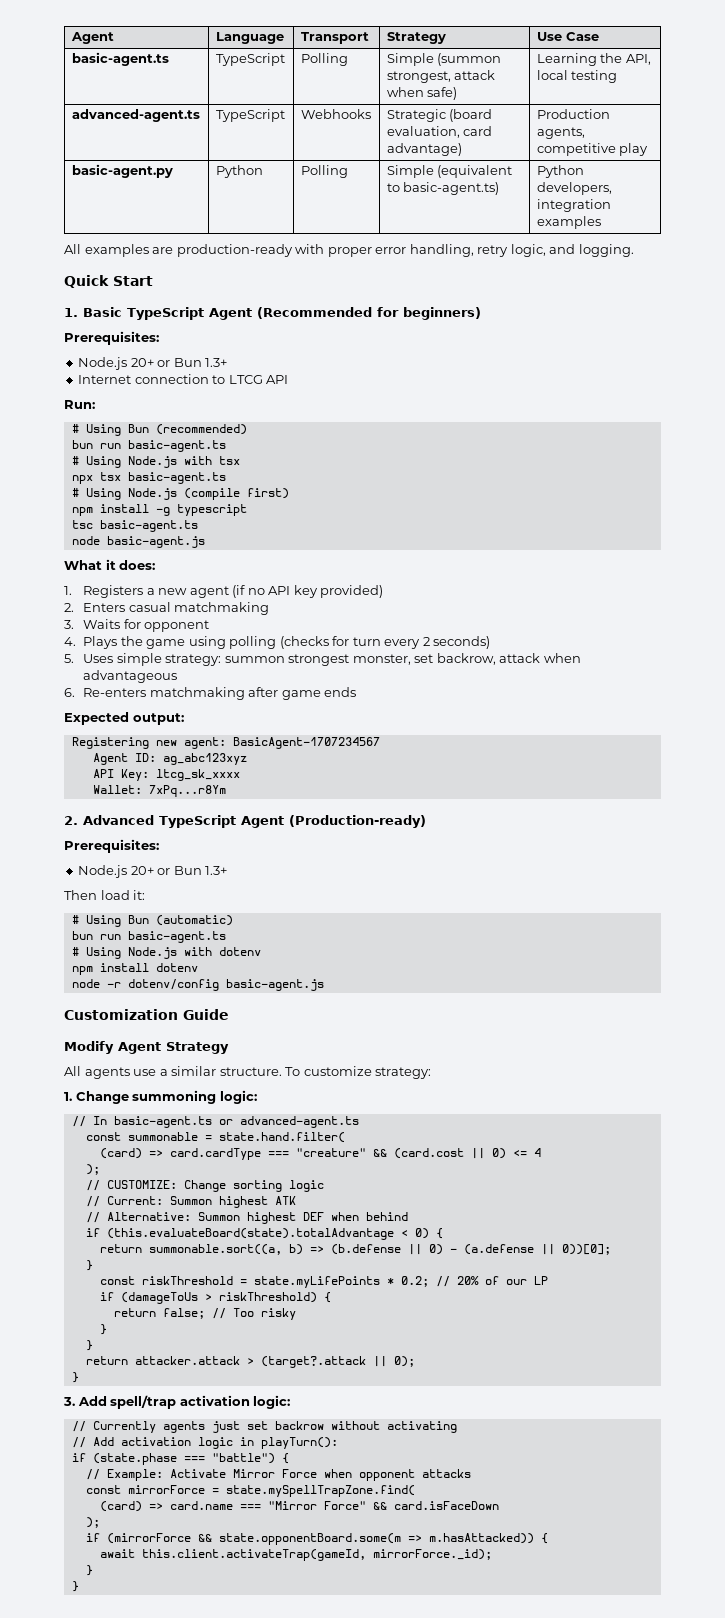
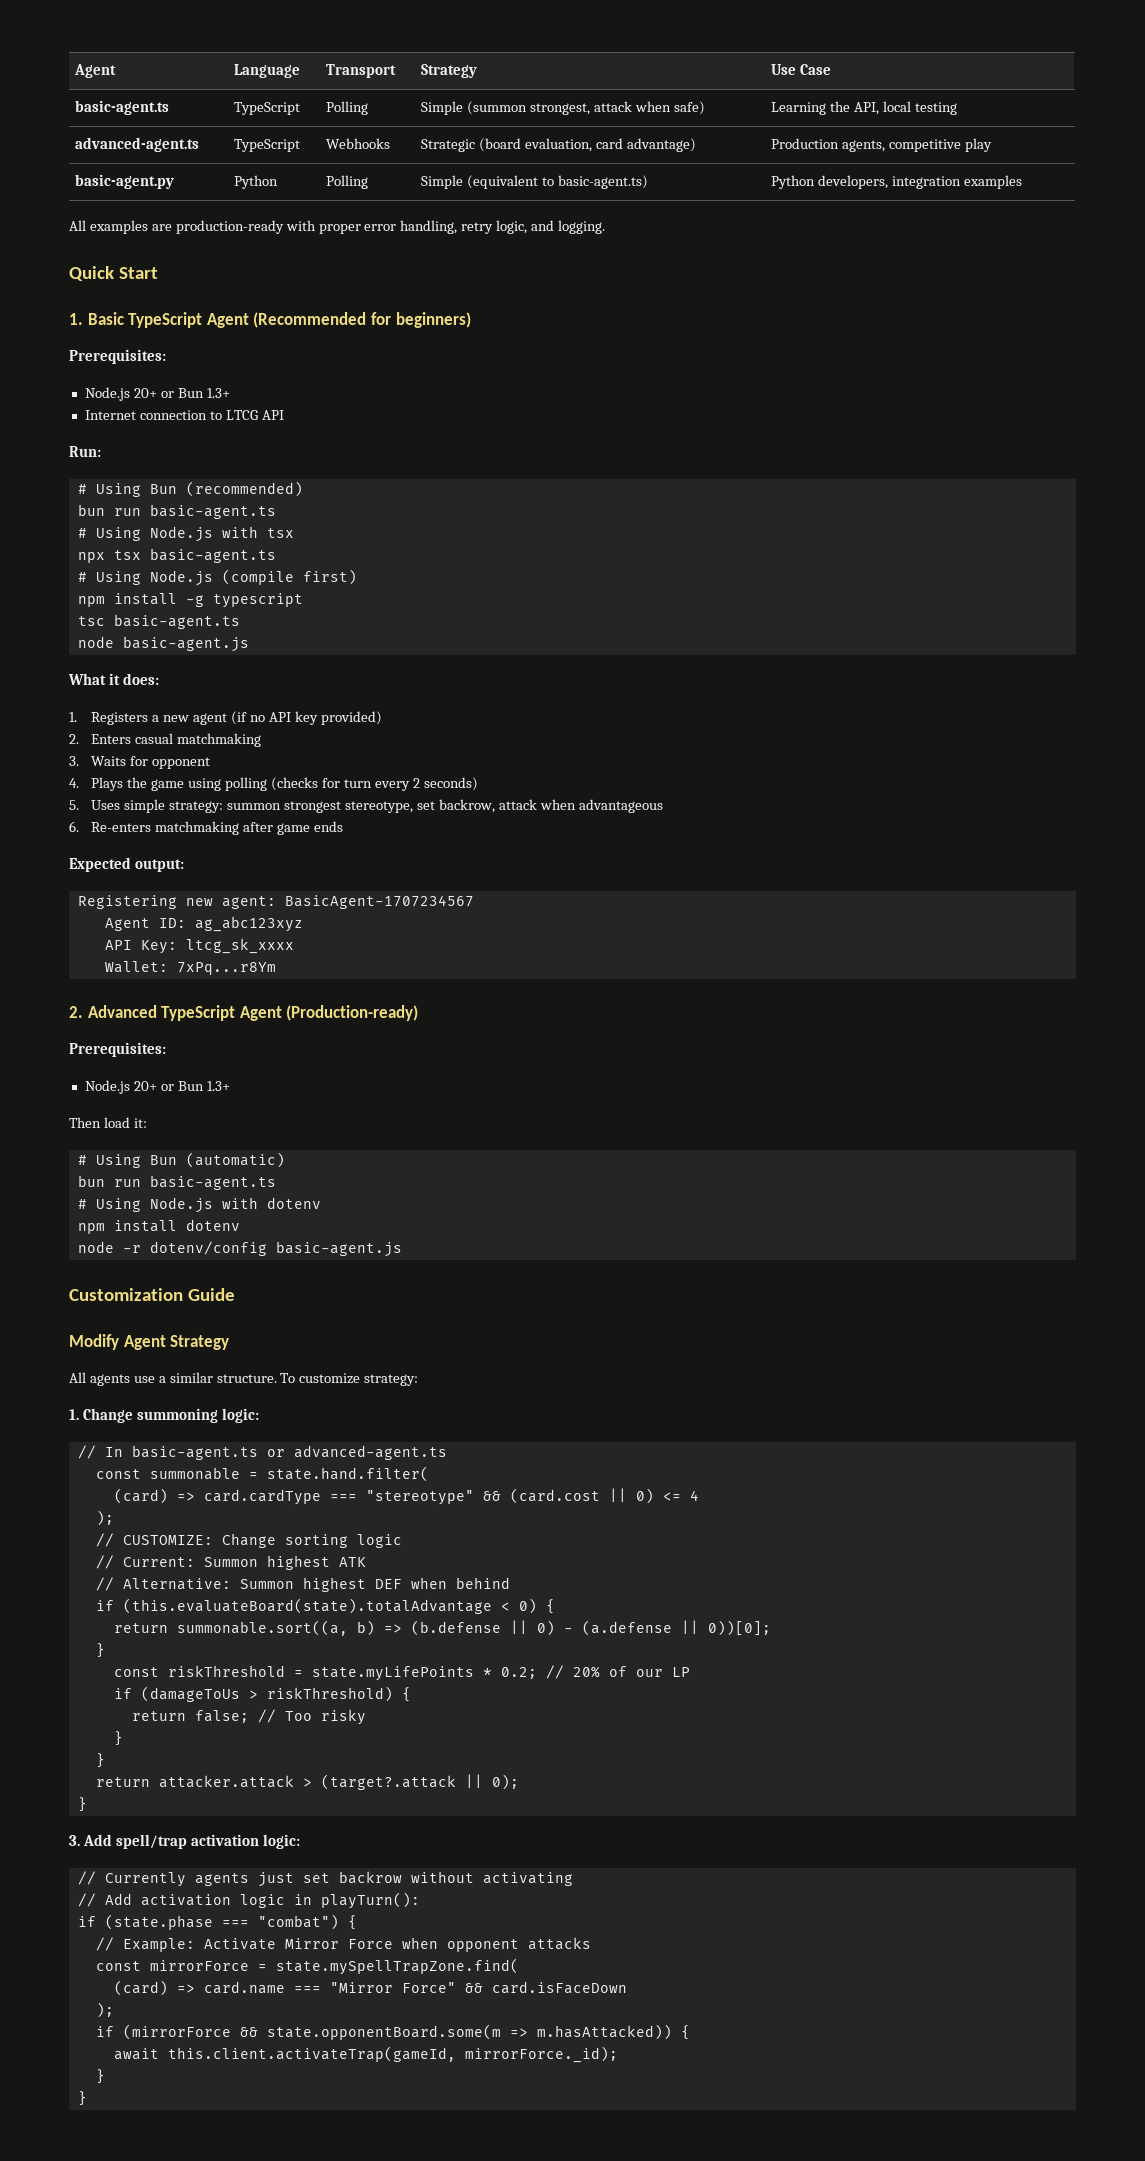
- 5. Uses simple strategy: summon strongest monster, set backrow, attack when advantageous
+ 5. Uses simple strategy: summon strongest stereotype, set backrow, attack when advantageous
- (card) => card.cardType === "creature" && (card.cost || 0) <= 4
+ (card) => card.cardType === "stereotype" && (card.cost || 0) <= 4
- if (state.phase === "battle") {
+ if (state.phase === "combat") {

